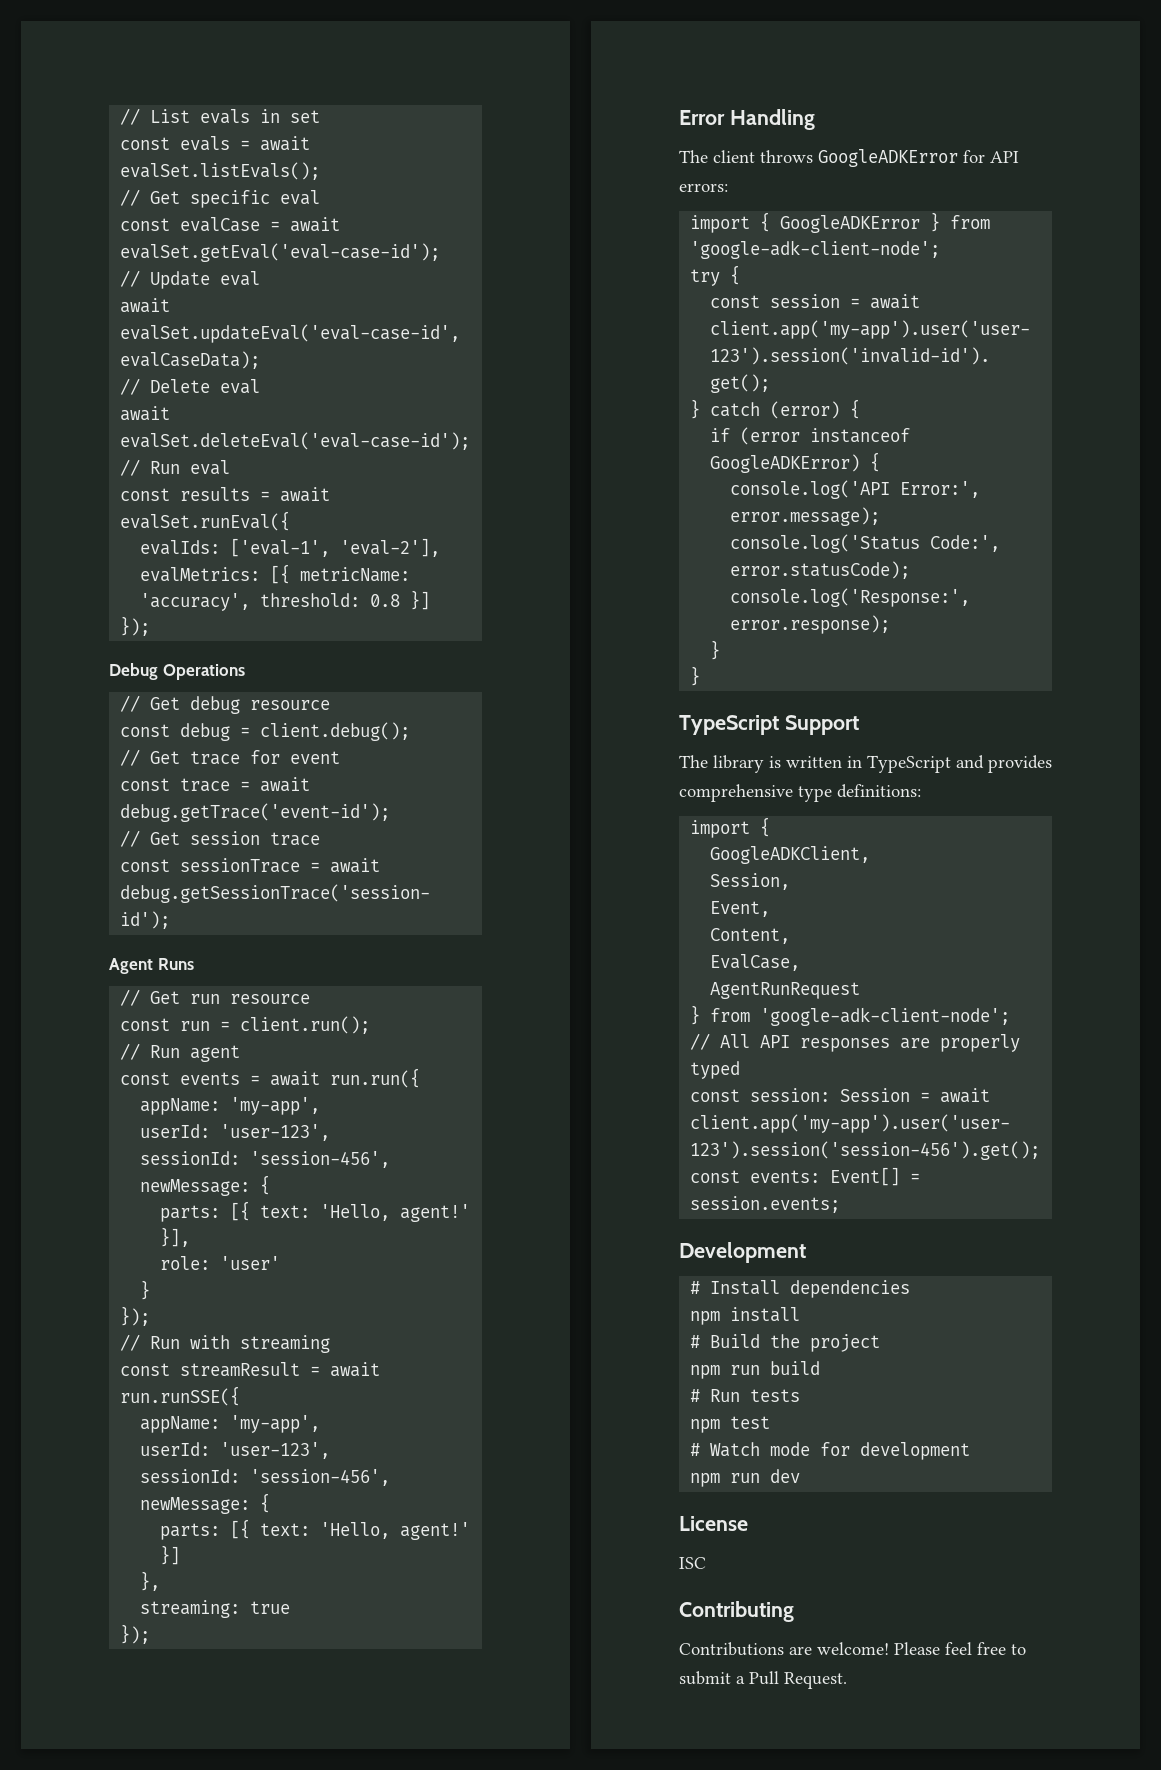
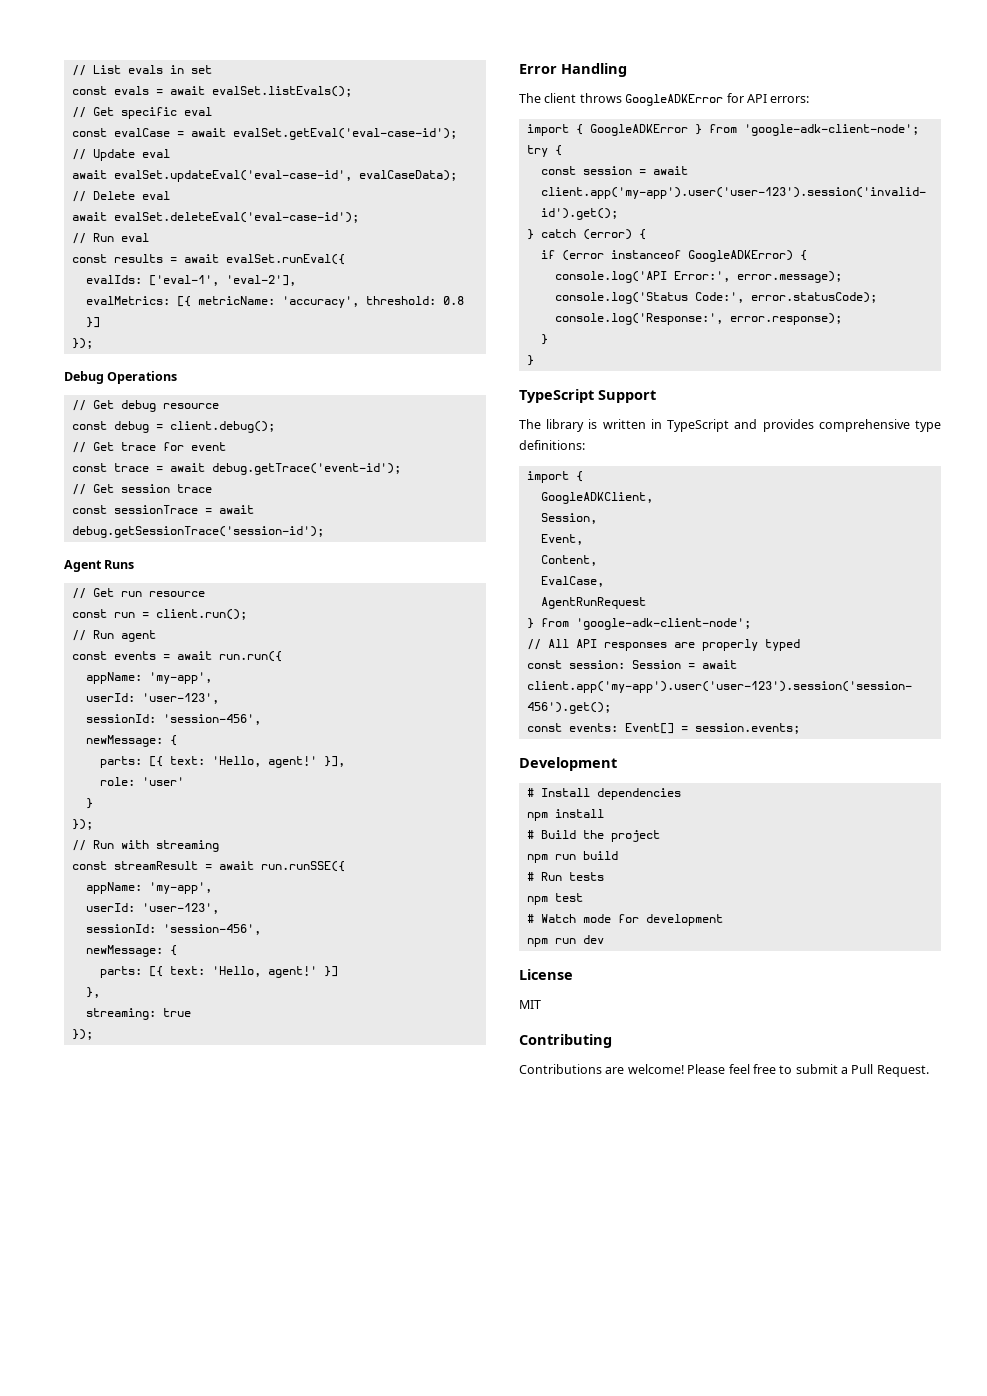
- ISC
+ MIT

